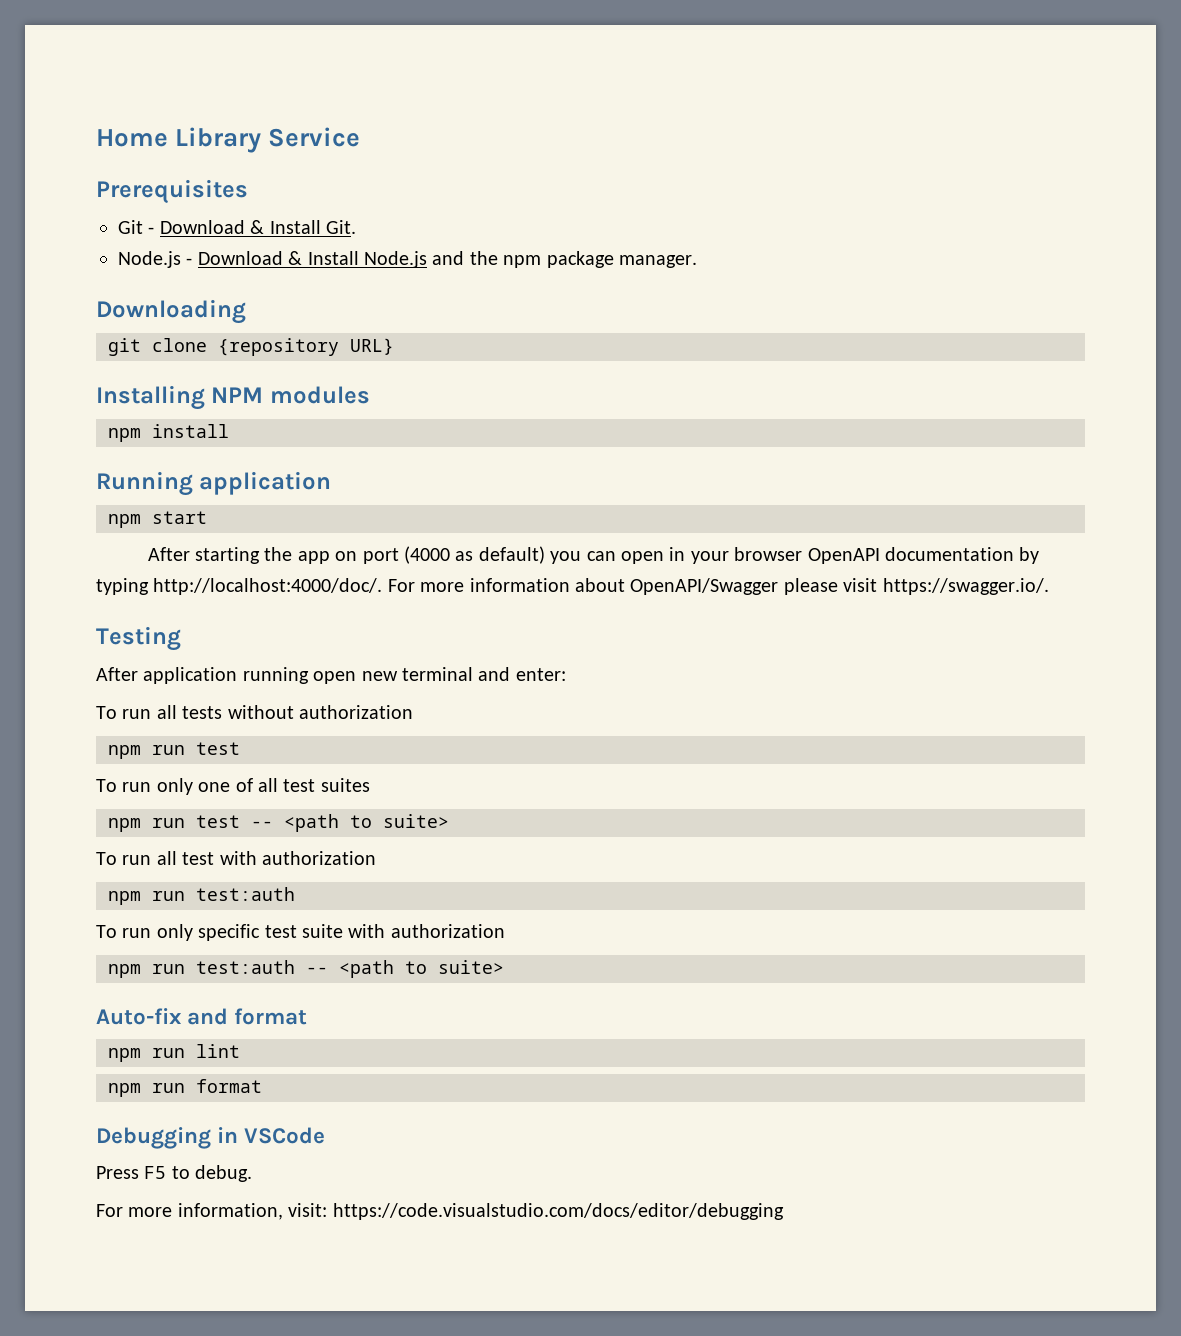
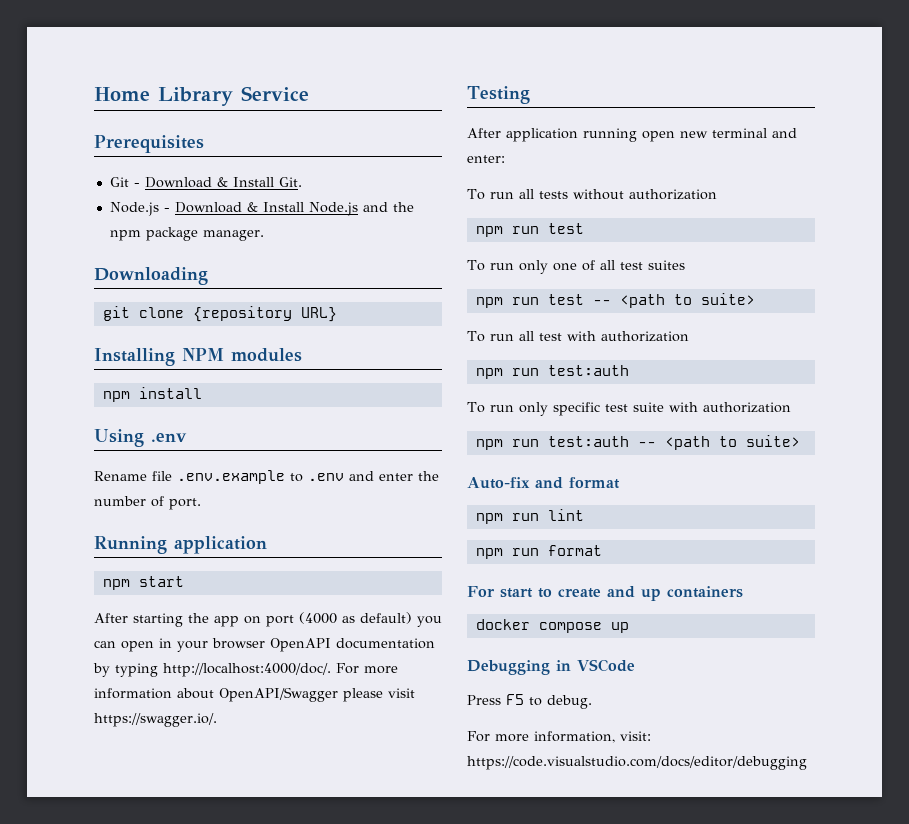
+ Using .env
+ Rename file .env.example to .env and enter the number of port.
+ For start to create and up containers
+ docker compose up

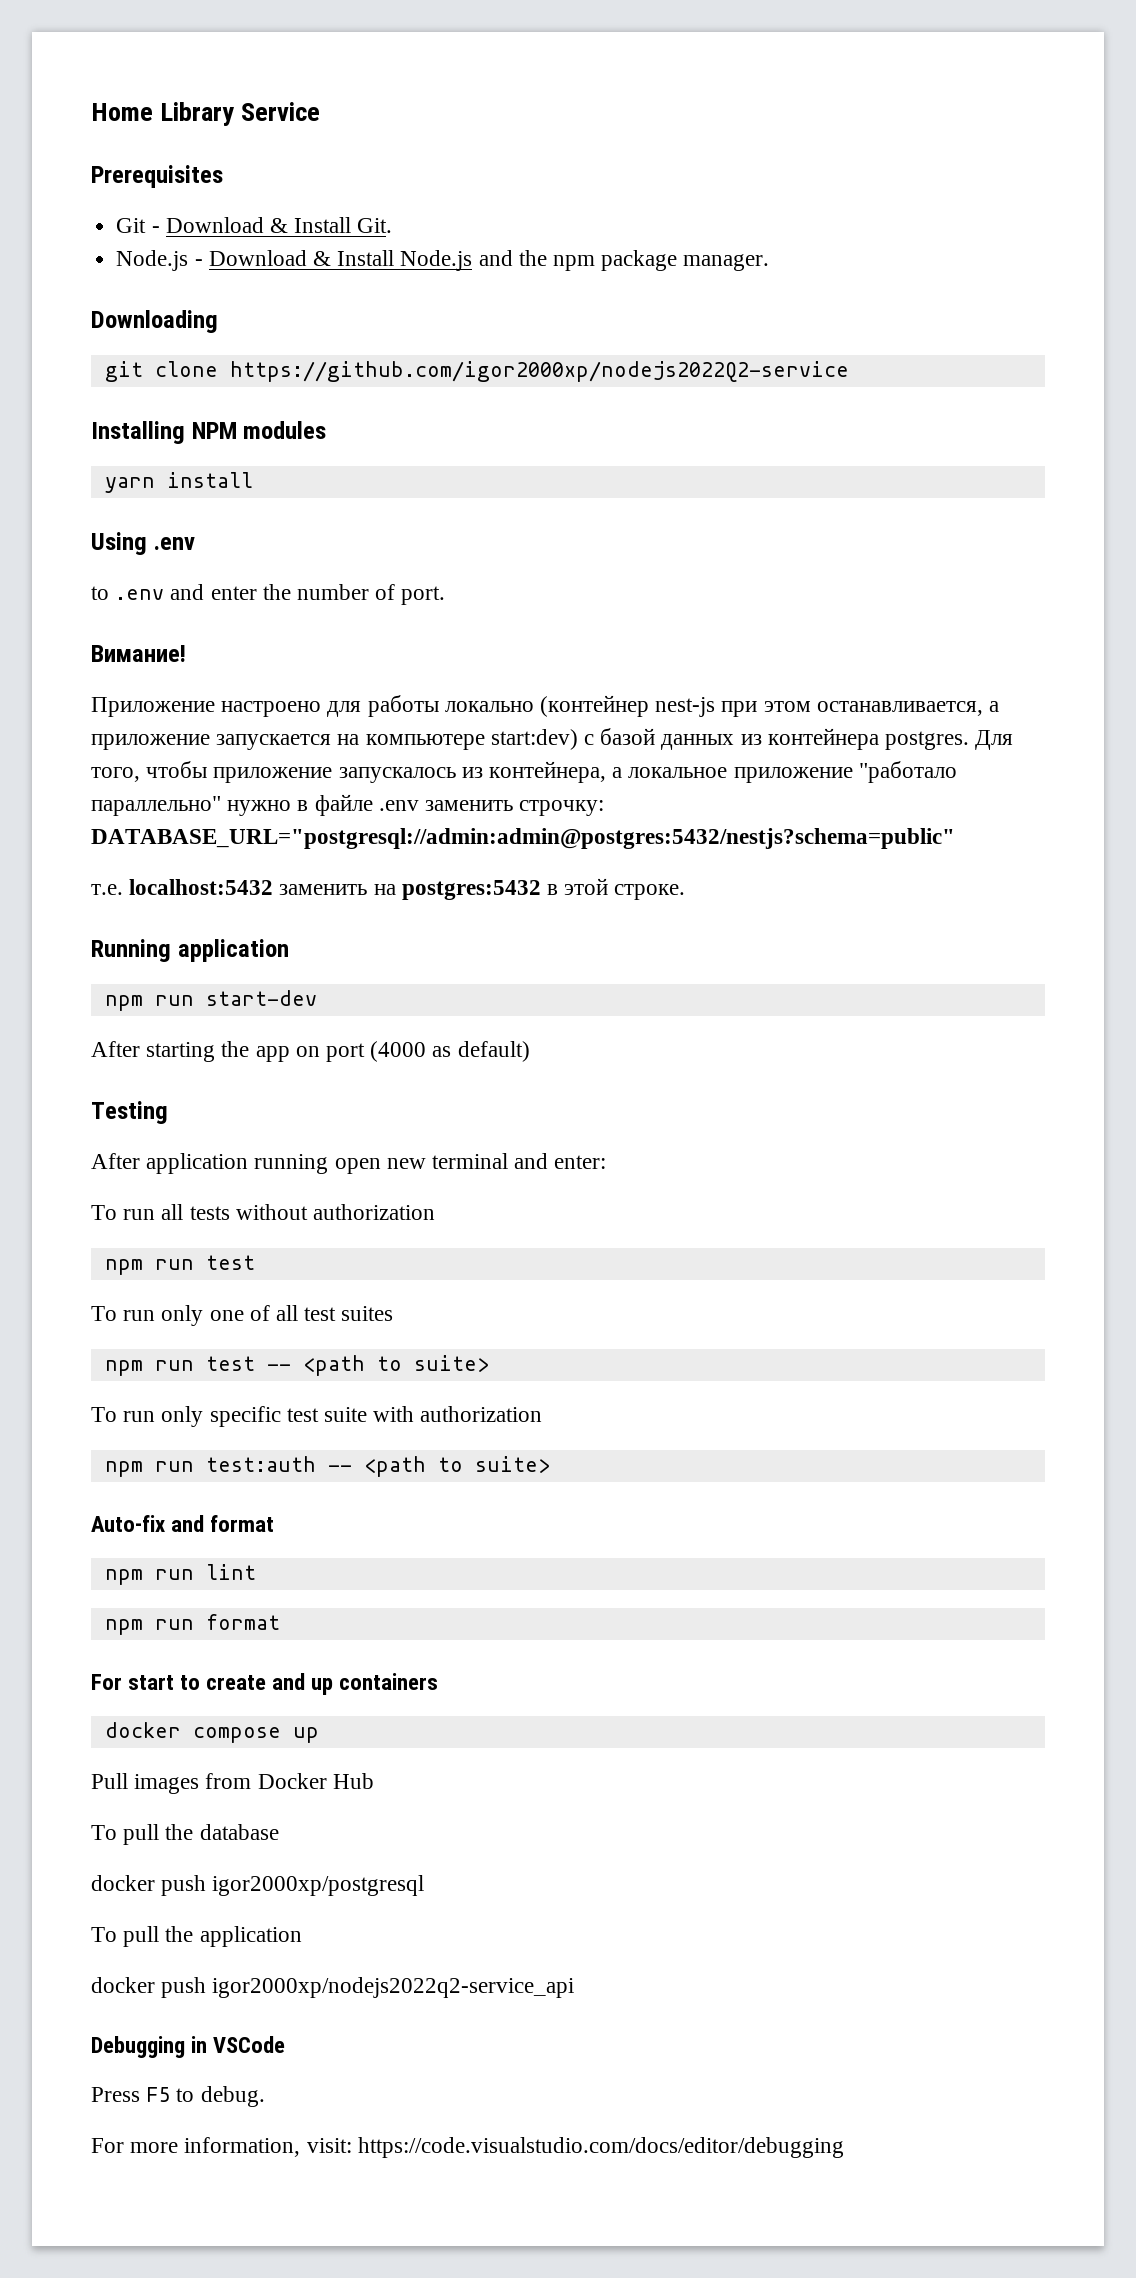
- git clone {repository URL}
+ git clone https://github.com/igor2000xp/nodejs2022Q2-service
- npm install
+ yarn install
- Rename file .env.example to .env and enter the number of port.
+ to .env and enter the number of port.
+ Вимание!
+ Приложение настроено для работы локально (контейнер nest-js при этом останавливается, а приложение запускается на компьютере start:dev) с базой данных из контейнера postgres. Для того, чтобы приложение запускалось из контейнера, а локальное приложение "работало параллельно" нужно в файле .env заменить строчку: DATABASE_URL="postgresql://admin:admin@postgres:5432/nestjs?schema=public"
+ т.е. localhost:5432 заменить на postgres:5432 в этой строке.
- npm start
+ npm run start-dev
- After starting the app on port (4000 as default) you can open in your browser OpenAPI documentation by typing http://localhost:4000/doc/. For more information about OpenAPI/Swagger please visit https://swagger.io/.
+ After starting the app on port (4000 as default)
- To run all test with authorization
- npm run test:auth
+ Pull images from Docker Hub
+ To pull the database
+ docker push igor2000xp/postgresql
+ To pull the application
+ docker push igor2000xp/nodejs2022q2-service_api

